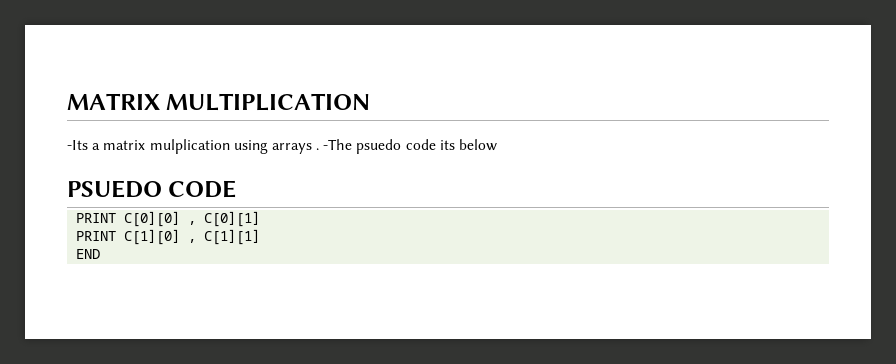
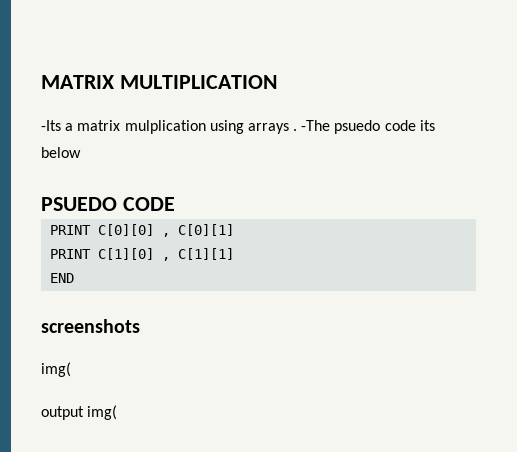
+ screenshots
+ img(
+ output img(

